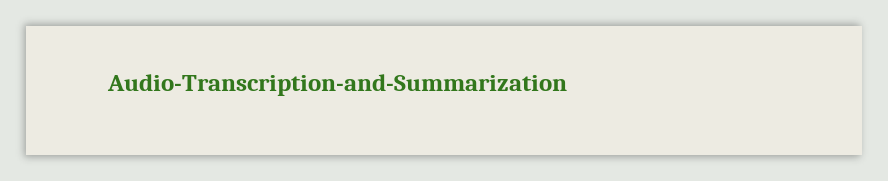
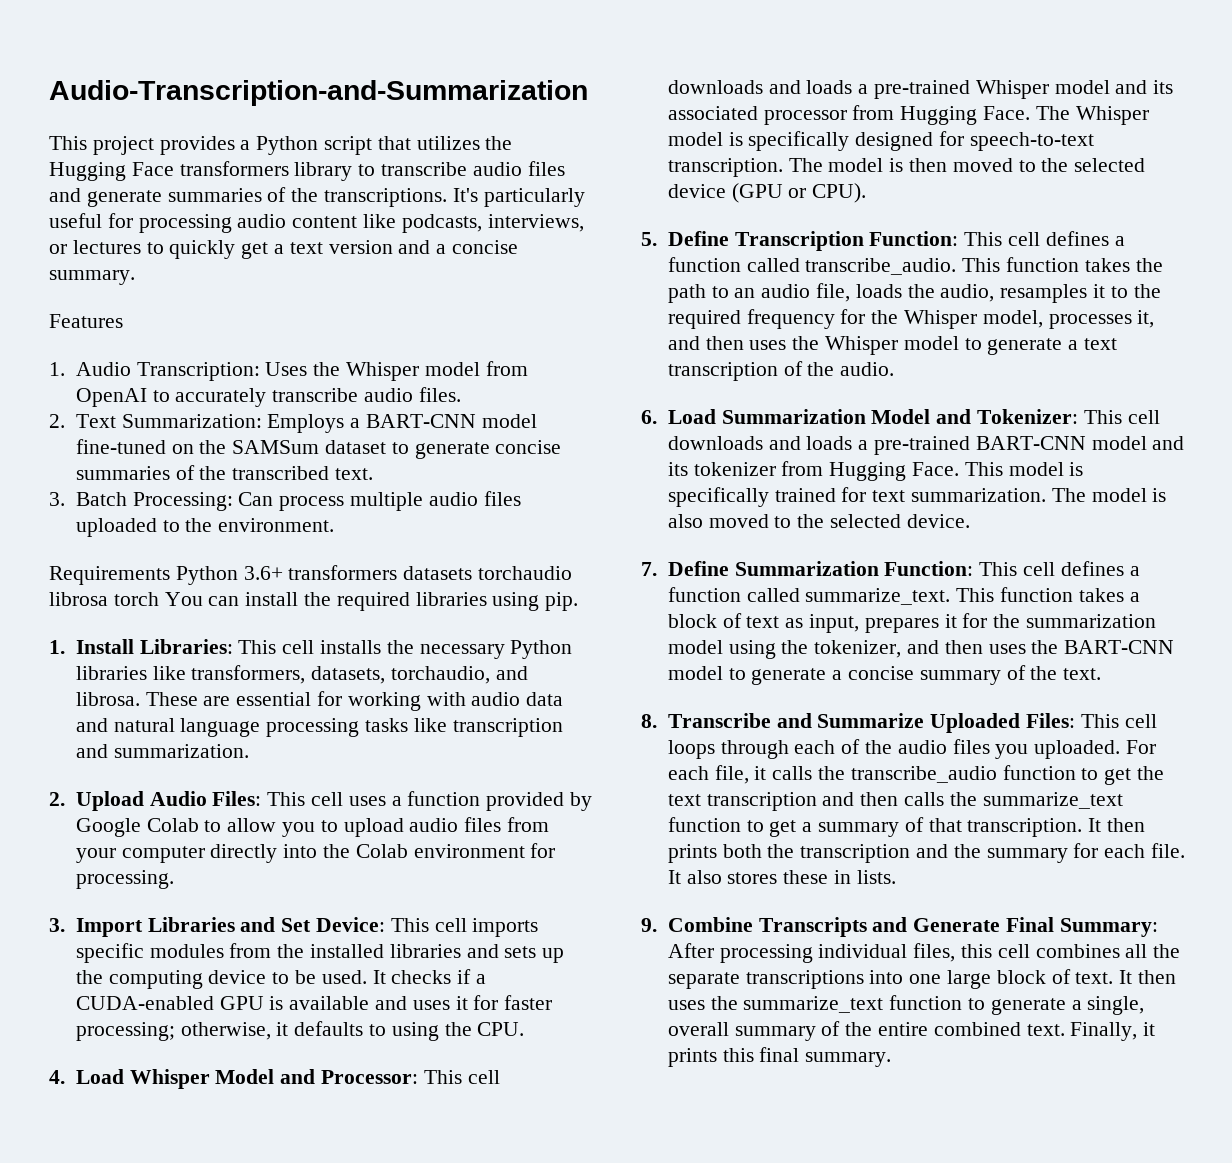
+ This project provides a Python script that utilizes the Hugging Face transformers library to transcribe audio files and generate summaries of the transcriptions. It's particularly useful for processing audio content like podcasts, interviews, or lectures to quickly get a text version and a concise summary.
+ Features
+ 1. Audio Transcription: Uses the Whisper model from OpenAI to accurately transcribe audio files.
+ 2. Text Summarization: Employs a BART-CNN model fine-tuned on the SAMSum dataset to generate concise summaries of the transcribed text.
+ 3. Batch Processing: Can process multiple audio files uploaded to the environment.
+ Requirements Python 3.6+ transformers datasets torchaudio librosa torch You can install the required libraries using pip.
+ 1. Install Libraries: This cell installs the necessary Python libraries like transformers, datasets, torchaudio, and librosa. These are essential for working with audio data and natural language processing tasks like transcription and summarization.
+ 2. Upload Audio Files: This cell uses a function provided by Google Colab to allow you to upload audio files from your computer directly into the Colab environment for processing.
+ 3. Import Libraries and Set Device: This cell imports specific modules from the installed libraries and sets up the computing device to be used. It checks if a CUDA-enabled GPU is available and uses it for faster processing; otherwise, it defaults to using the CPU.
+ 4. Load Whisper Model and Processor: This cell downloads and loads a pre-trained Whisper model and its associated processor from Hugging Face. The Whisper model is specifically designed for speech-to-text transcription. The model is then moved to the selected device (GPU or CPU).
+ 5. Define Transcription Function: This cell defines a function called transcribe_audio. This function takes the path to an audio file, loads the audio, resamples it to the required frequency for the Whisper model, processes it, and then uses the Whisper model to generate a text transcription of the audio.
+ 6. Load Summarization Model and Tokenizer: This cell downloads and loads a pre-trained BART-CNN model and its tokenizer from Hugging Face. This model is specifically trained for text summarization. The model is also moved to the selected device.
+ 7. Define Summarization Function: This cell defines a function called summarize_text. This function takes a block of text as input, prepares it for the summarization model using the tokenizer, and then uses the BART-CNN model to generate a concise summary of the text.
+ 8. Transcribe and Summarize Uploaded Files: This cell loops through each of the audio files you uploaded. For each file, it calls the transcribe_audio function to get the text transcription and then calls the summarize_text function to get a summary of that transcription. It then prints both the transcription and the summary for each file. It also stores these in lists.
+ 9. Combine Transcripts and Generate Final Summary: After processing individual files, this cell combines all the separate transcriptions into one large block of text. It then uses the summarize_text function to generate a single, overall summary of the entire combined text. Finally, it prints this final summary.

